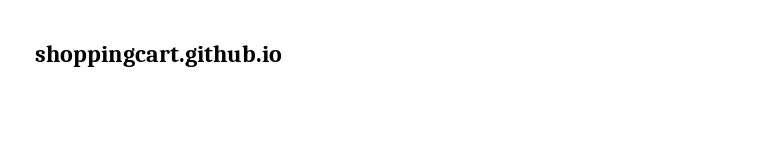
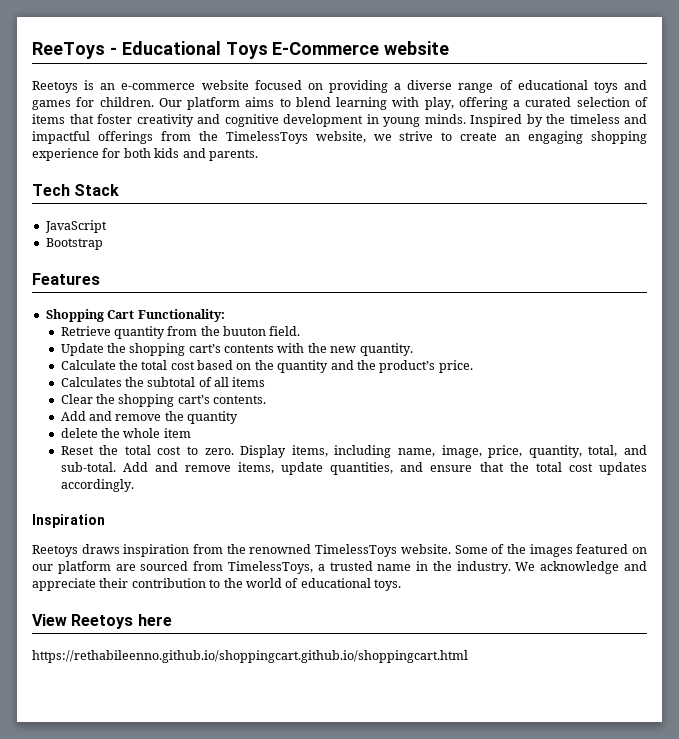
- shoppingcart.github.io
+ ReeToys - Educational Toys E-Commerce website
+ Reetoys is an e-commerce website focused on providing a diverse range of educational toys and games for children. Our platform aims to blend learning with play, offering a curated selection of items that foster creativity and cognitive development in young minds. Inspired by the timeless and impactful offerings from the TimelessToys website, we strive to create an engaging shopping experience for both kids and parents.
+ Tech Stack
+ JavaScript
+ Bootstrap
+ Features
+ Shopping Cart Functionality:
+ Retrieve quantity from the buuton field.
+ Update the shopping cart’s contents with the new quantity.
+ Calculate the total cost based on the quantity and the product’s price.
+ Calculates the subtotal of all items
+ Clear the shopping cart’s contents.
+ Add and remove the quantity
+ delete the whole item
+ Reset the total cost to zero. Display items, including name, image, price, quantity, total, and sub-total. Add and remove items, update quantities, and ensure that the total cost updates accordingly.
+ Inspiration
+ Reetoys draws inspiration from the renowned TimelessToys website. Some of the images featured on our platform are sourced from TimelessToys, a trusted name in the industry. We acknowledge and appreciate their contribution to the world of educational toys.
+ View Reetoys here
+ https://rethabileenno.github.io/shoppingcart.github.io/shoppingcart.html

